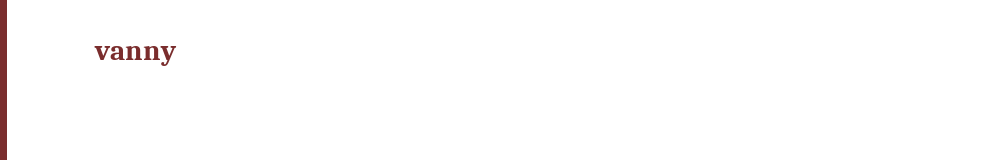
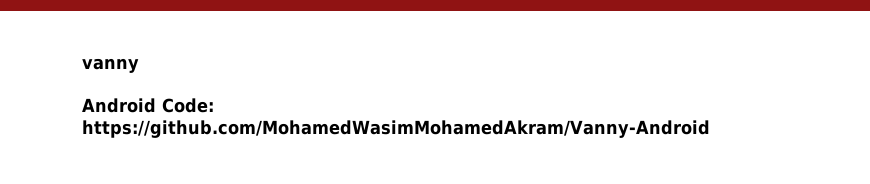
+ Android Code: https://github.com/MohamedWasimMohamedAkram/Vanny-Android

